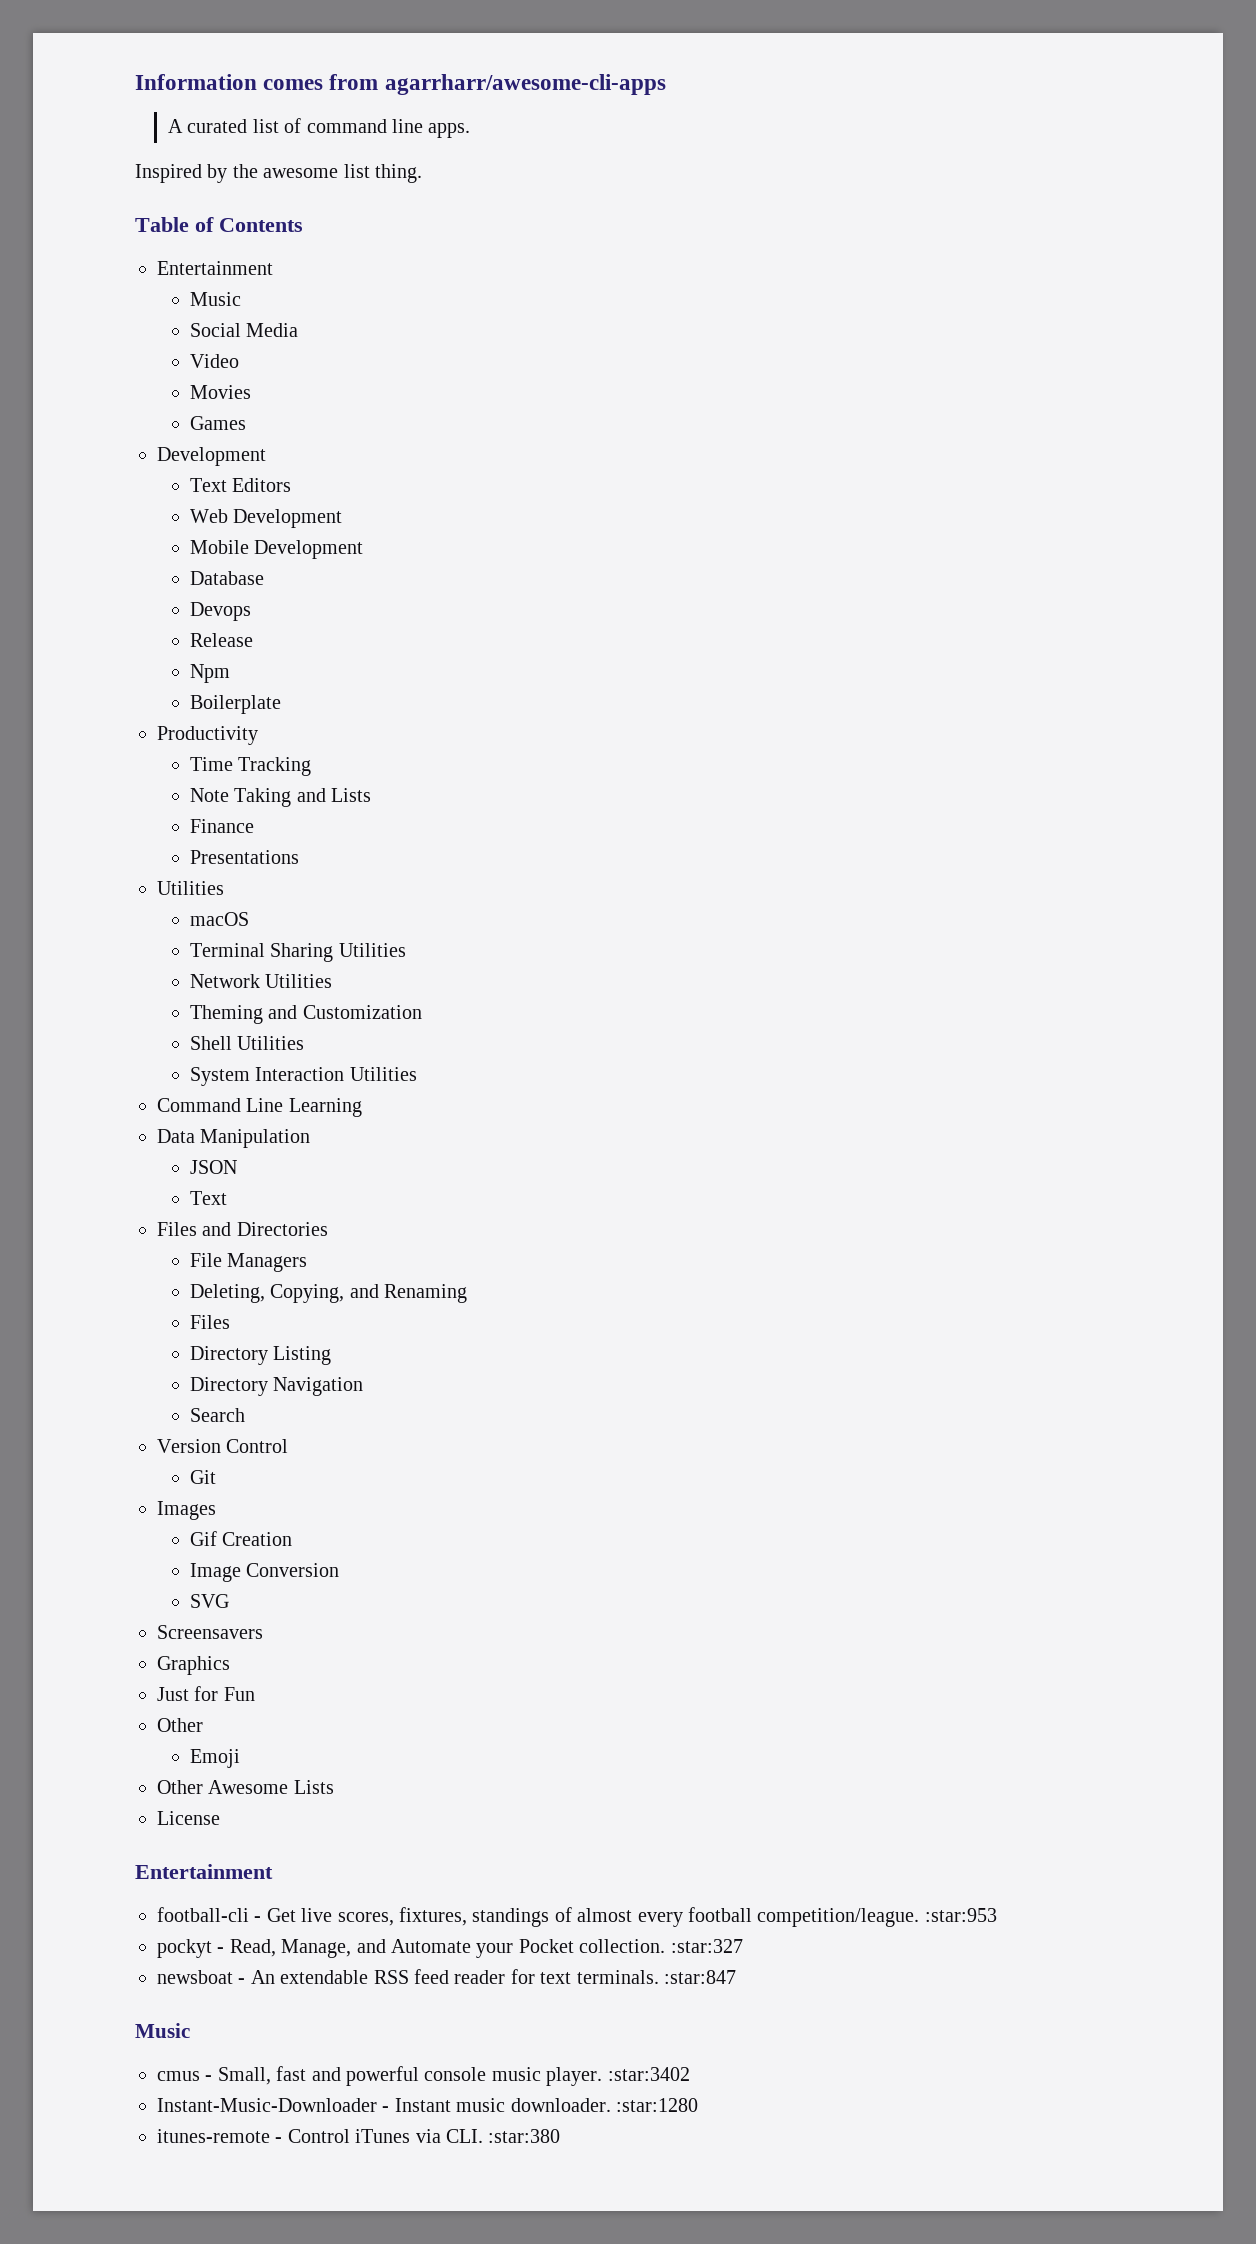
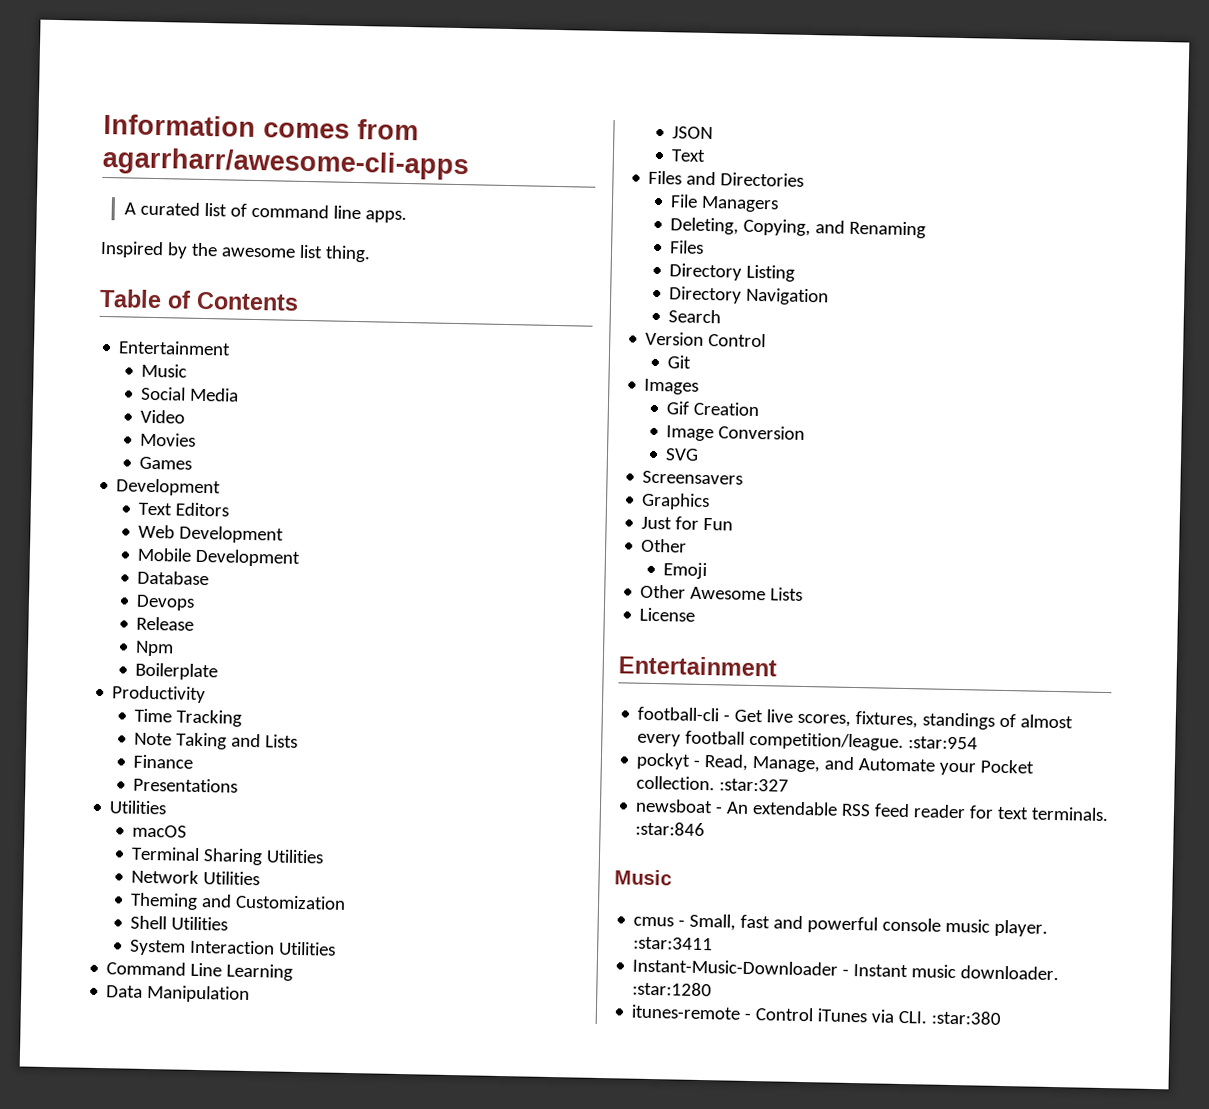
- football-cli - Get live scores, fixtures, standings of almost every football competition/league. :star:953
+ football-cli - Get live scores, fixtures, standings of almost every football competition/league. :star:954
- newsboat - An extendable RSS feed reader for text terminals. :star:847
+ newsboat - An extendable RSS feed reader for text terminals. :star:846
- cmus - Small, fast and powerful console music player. :star:3402
+ cmus - Small, fast and powerful console music player. :star:3411

